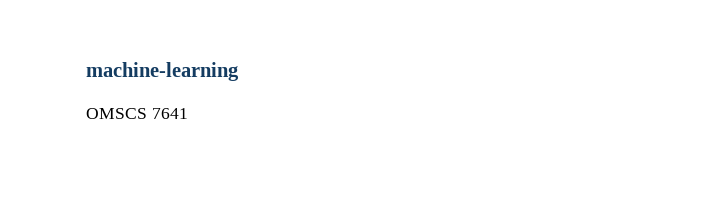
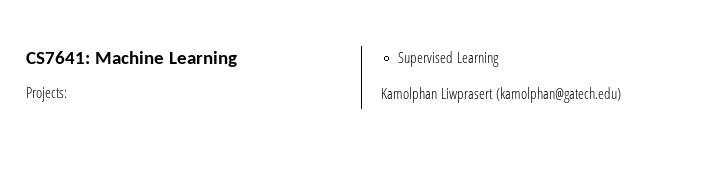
- machine-learning
- OMSCS 7641
+ CS7641: Machine Learning
+ Projects:
+ Supervised Learning
+ Kamolphan Liwprasert (kamolphan@gatech.edu)

